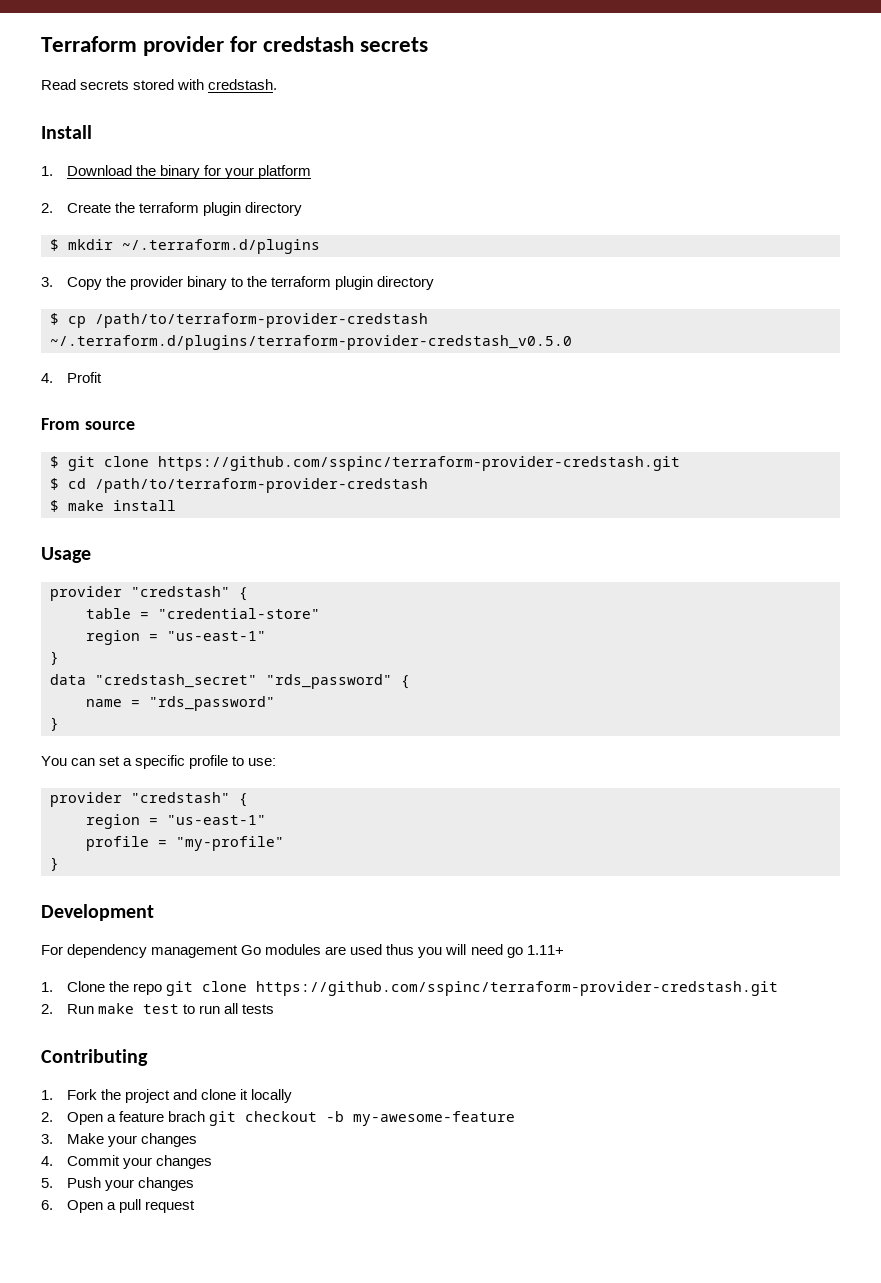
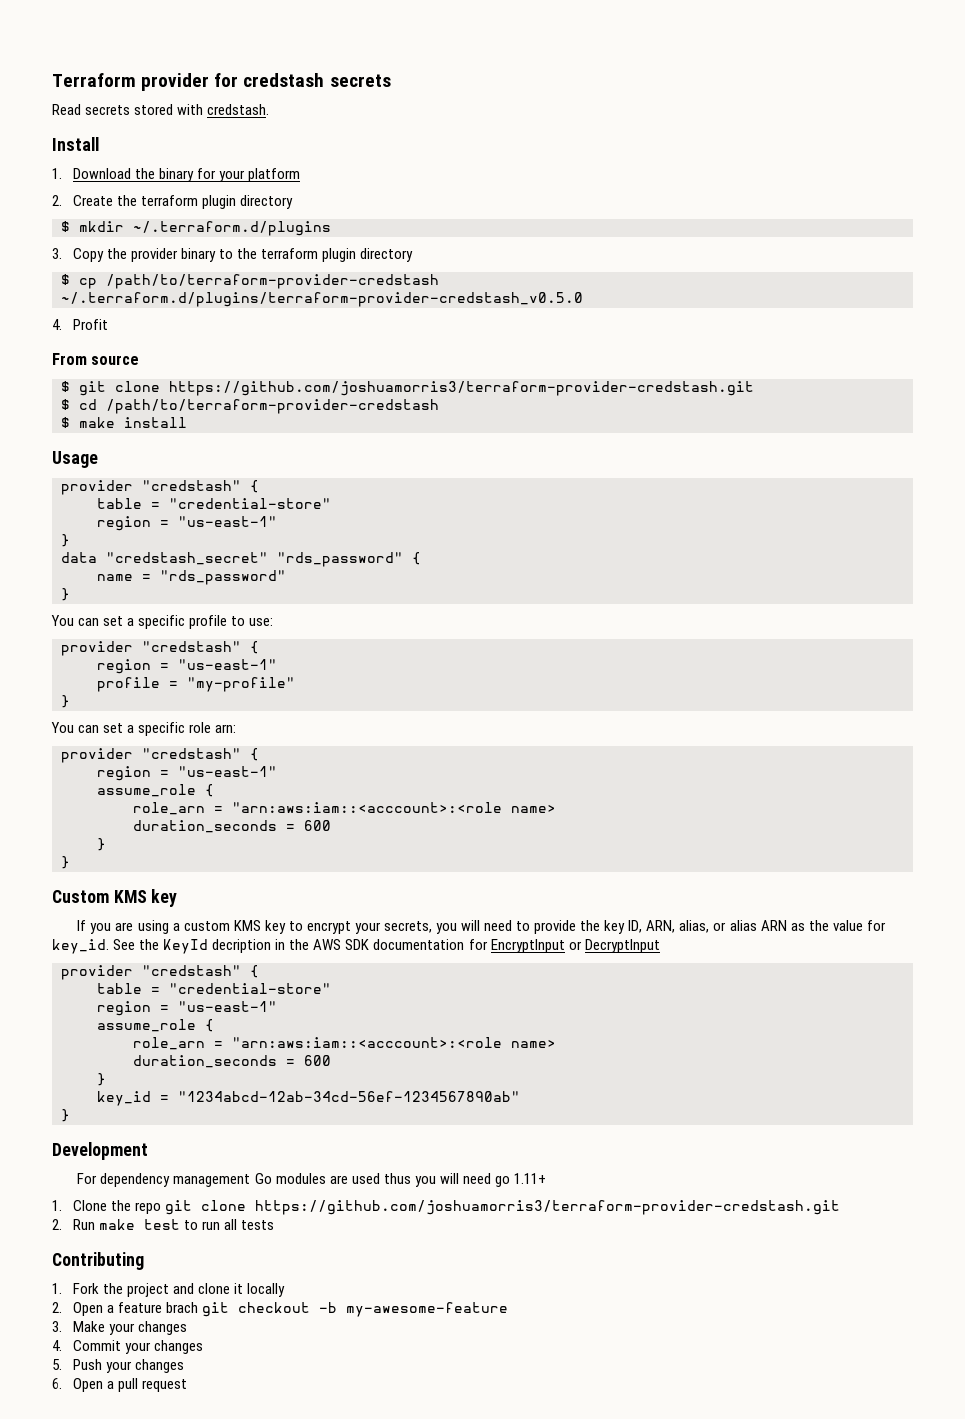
- $ git clone https://github.com/sspinc/terraform-provider-credstash.git
+ $ git clone https://github.com/joshuamorris3/terraform-provider-credstash.git
+ You can set a specific role arn:
+ provider "credstash" {
+ region = "us-east-1"
+ assume_role {
+ role_arn = "arn:aws:iam::<acccount>:<role name>
+ duration_seconds = 600
+ }
+ }
+ Custom KMS key
+ If you are using a custom KMS key to encrypt your secrets, you will need to provide the key ID, ARN, alias, or alias ARN as the value for key_id. See the KeyId decription in the AWS SDK documentation for EncryptInput or DecryptInput
+ provider "credstash" {
+ table = "credential-store"
+ region = "us-east-1"
+ assume_role {
+ role_arn = "arn:aws:iam::<acccount>:<role name>
+ duration_seconds = 600
+ }
+ key_id = "1234abcd-12ab-34cd-56ef-1234567890ab"
+ }
- 1. Clone the repo git clone https://github.com/sspinc/terraform-provider-credstash.git
+ 1. Clone the repo git clone https://github.com/joshuamorris3/terraform-provider-credstash.git

